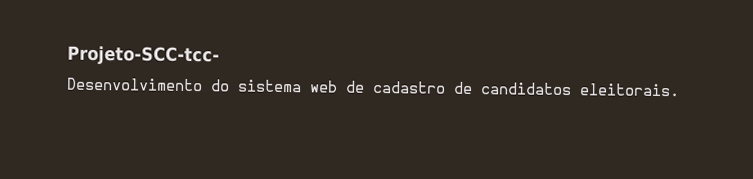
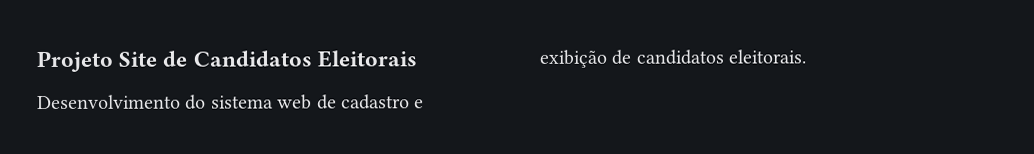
- Projeto-SCC-tcc-
+ Projeto Site de Candidatos Eleitorais
- Desenvolvimento do sistema web de cadastro de candidatos eleitorais.
+ Desenvolvimento do sistema web de cadastro e exibição de candidatos eleitorais.

